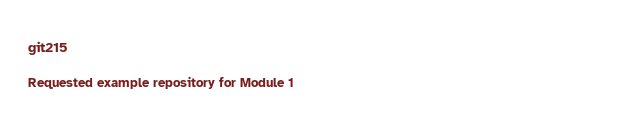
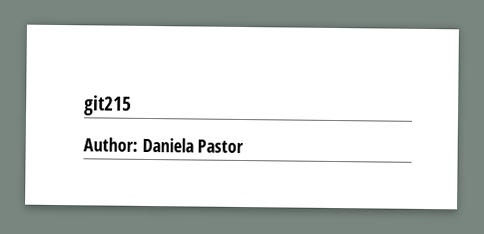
- Requested example repository for Module 1
+ Author: Daniela Pastor

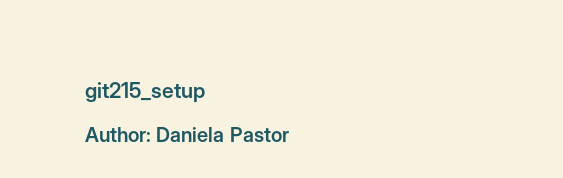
- git215
+ git215_setup

